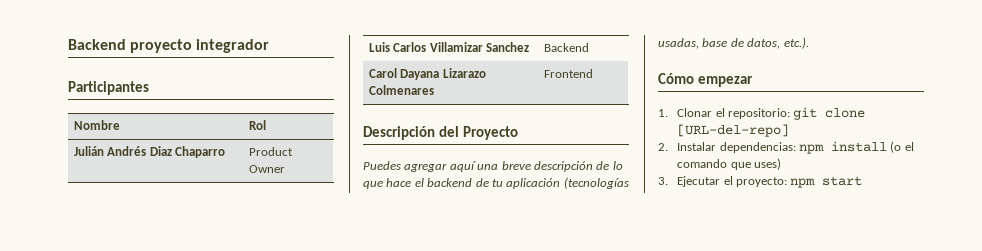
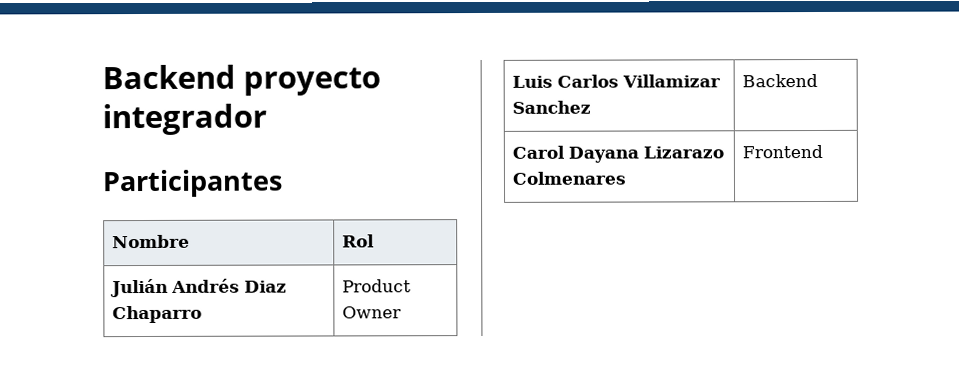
- Descripción del Proyecto
- Puedes agregar aquí una breve descripción de lo que hace el backend de tu aplicación (tecnologías usadas, base de datos, etc.).
- Cómo empezar
- 1. Clonar el repositorio: git clone [URL-del-repo]
- 2. Instalar dependencias: npm install (o el comando que uses)
- 3. Ejecutar el proyecto: npm start

